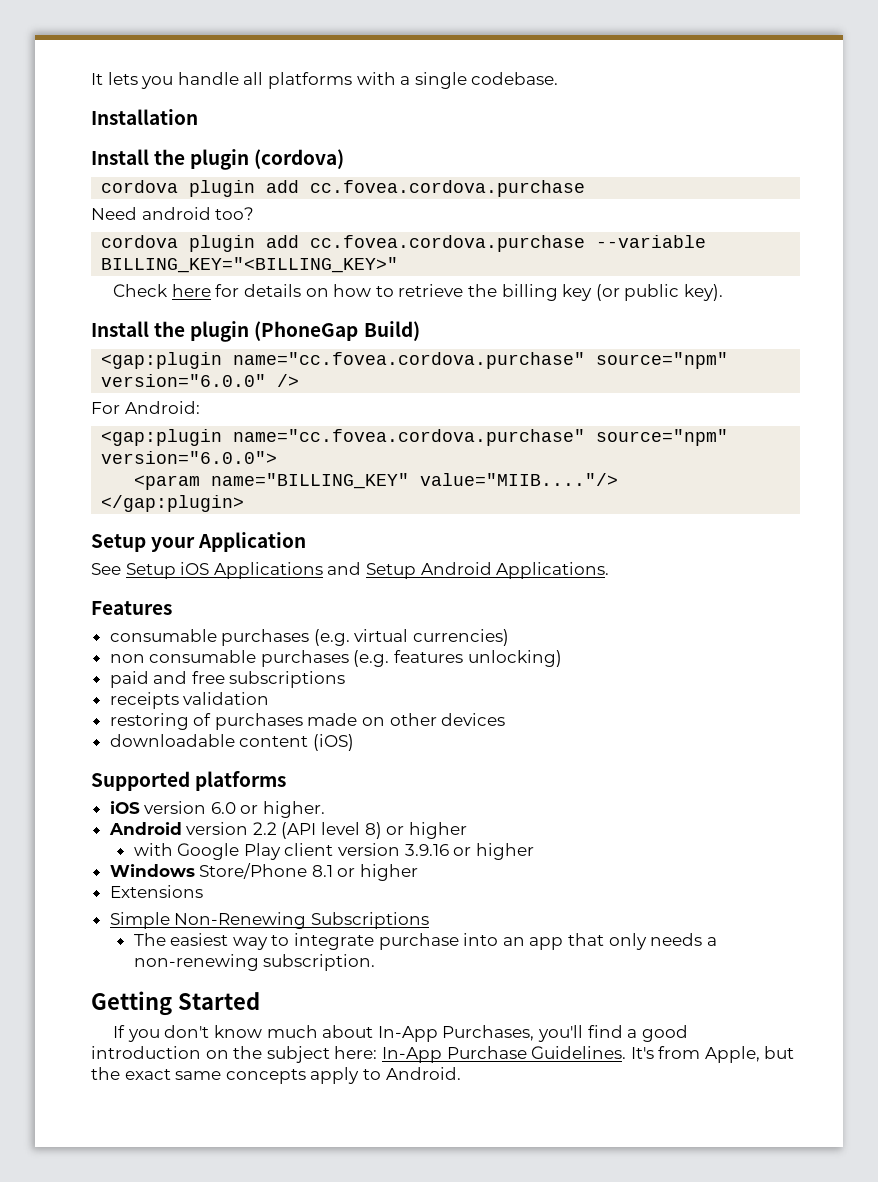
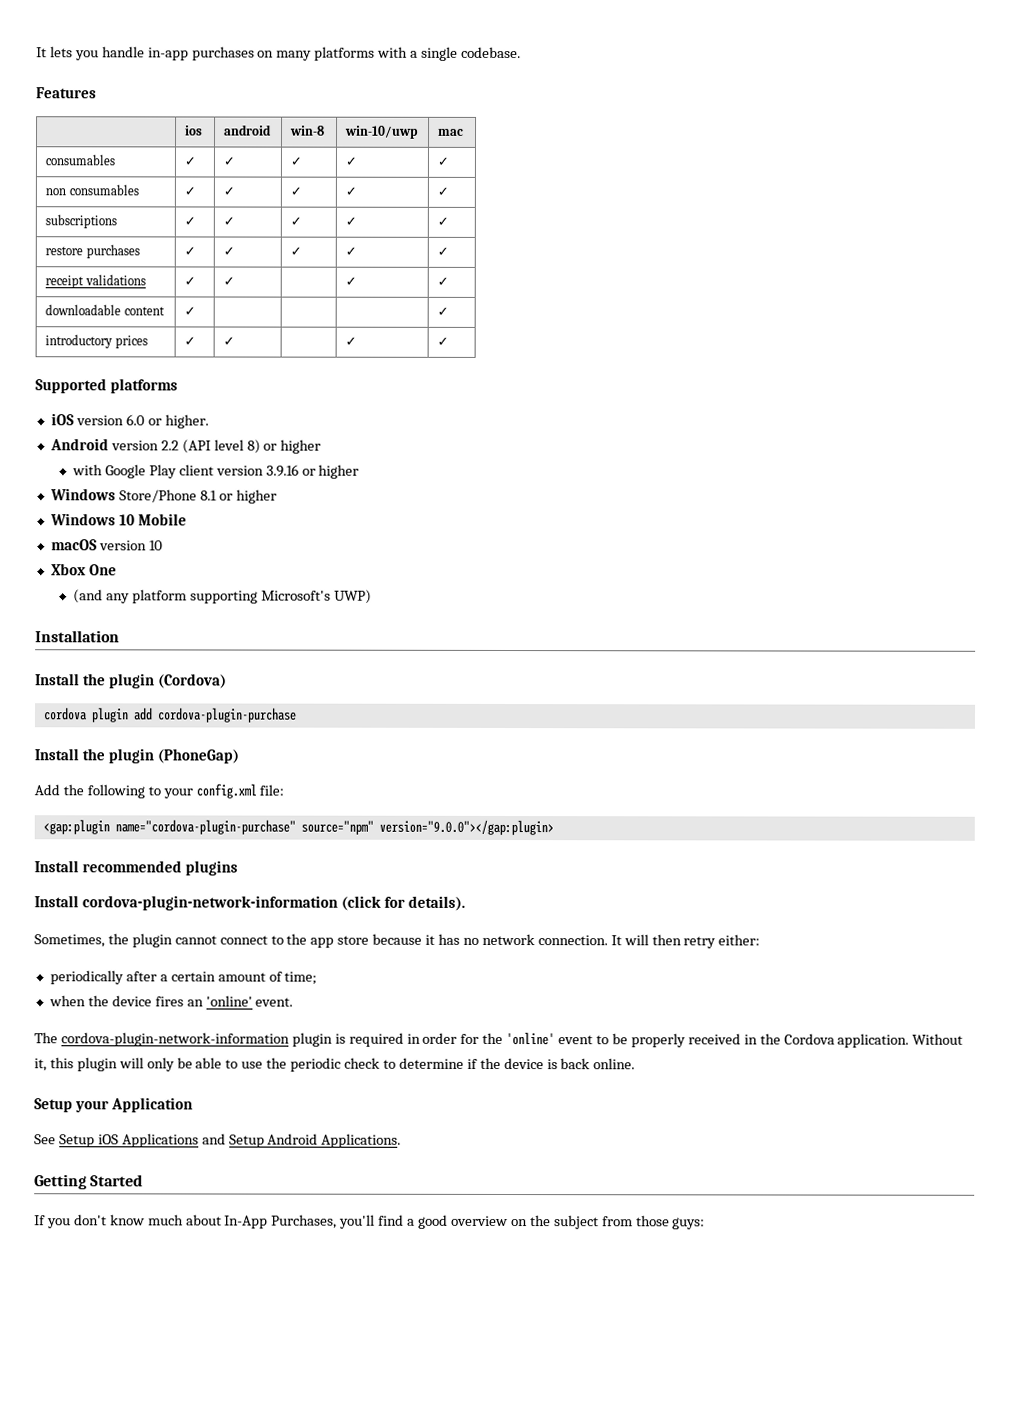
- It lets you handle all platforms with a single codebase.
+ It lets you handle in-app purchases on many platforms with a single codebase.
- Installation
- Install the plugin (cordova)
- cordova plugin add cc.fovea.cordova.purchase
- Need android too?
- cordova plugin add cc.fovea.cordova.purchase --variable BILLING_KEY="<BILLING_KEY>"
- Check here for details on how to retrieve the billing key (or public key).
- Install the plugin (PhoneGap Build)
- <gap:plugin name="cc.fovea.cordova.purchase" source="npm" version="6.0.0" />
- For Android:
- <gap:plugin name="cc.fovea.cordova.purchase" source="npm" version="6.0.0">
- <param name="BILLING_KEY" value="MIIB...."/>
- </gap:plugin>
- Setup your Application
- See Setup iOS Applications and Setup Android Applications.
  Features
- consumable purchases (e.g. virtual currencies)
- non consumable purchases (e.g. features unlocking)
- paid and free subscriptions
- receipts validation
- restoring of purchases made on other devices
- downloadable content (iOS)
+ | ios | android | win-8 | win-10/uwp | mac
+ consumables | ✓ | ✓ | ✓ | ✓ | ✓
+ non consumables | ✓ | ✓ | ✓ | ✓ | ✓
+ subscriptions | ✓ | ✓ | ✓ | ✓ | ✓
+ restore purchases | ✓ | ✓ | ✓ | ✓ | ✓
+ receipt validations | ✓ | ✓ | | ✓ | ✓
+ downloadable content | ✓ | | | | ✓
+ introductory prices | ✓ | ✓ | | ✓ | ✓
- Extensions
- Simple Non-Renewing Subscriptions
- The easiest way to integrate purchase into an app that only needs a non-renewing subscription.
+ Windows 10 Mobile
+ macOS version 10
+ Xbox One
+ (and any platform supporting Microsoft's UWP)
+ Installation
+ Install the plugin (Cordova)
+ cordova plugin add cordova-plugin-purchase
+ Install the plugin (PhoneGap)
+ Add the following to your config.xml file:
+ <gap:plugin name="cordova-plugin-purchase" source="npm" version="9.0.0"></gap:plugin>
+ Install recommended plugins
+ Install cordova-plugin-network-information (click for details).
+ Sometimes, the plugin cannot connect to the app store because it has no network connection. It will then retry either:
+ periodically after a certain amount of time;
+ when the device fires an 'online' event.
+ The cordova-plugin-network-information plugin is required in order for the 'online' event to be properly received in the Cordova application. Without it, this plugin will only be able to use the periodic check to determine if the device is back online.
+ Setup your Application
+ See Setup iOS Applications and Setup Android Applications.
- If you don't know much about In-App Purchases, you'll find a good introduction on the subject here: In-App Purchase Guidelines. It's from Apple, but the exact same concepts apply to Android.
+ If you don't know much about In-App Purchases, you'll find a good overview on the subject from those guys:

